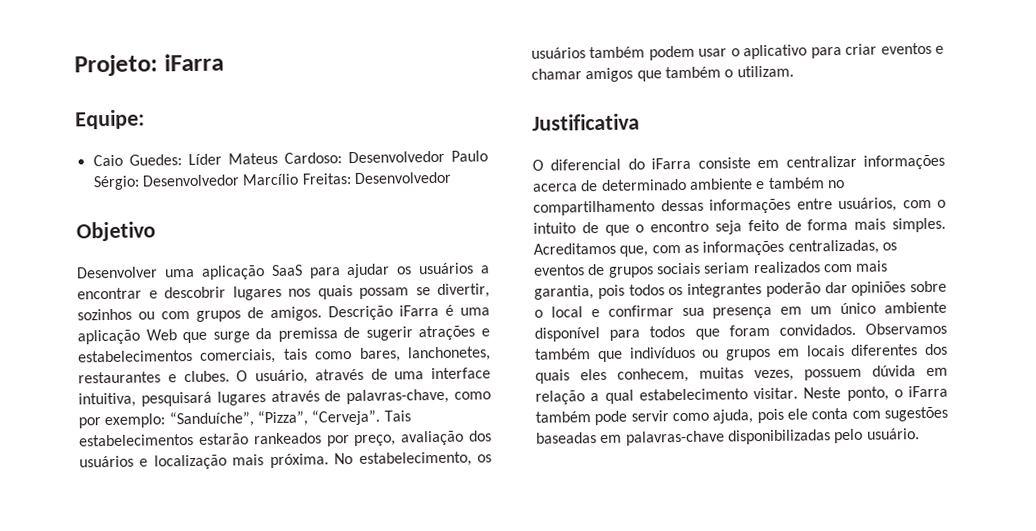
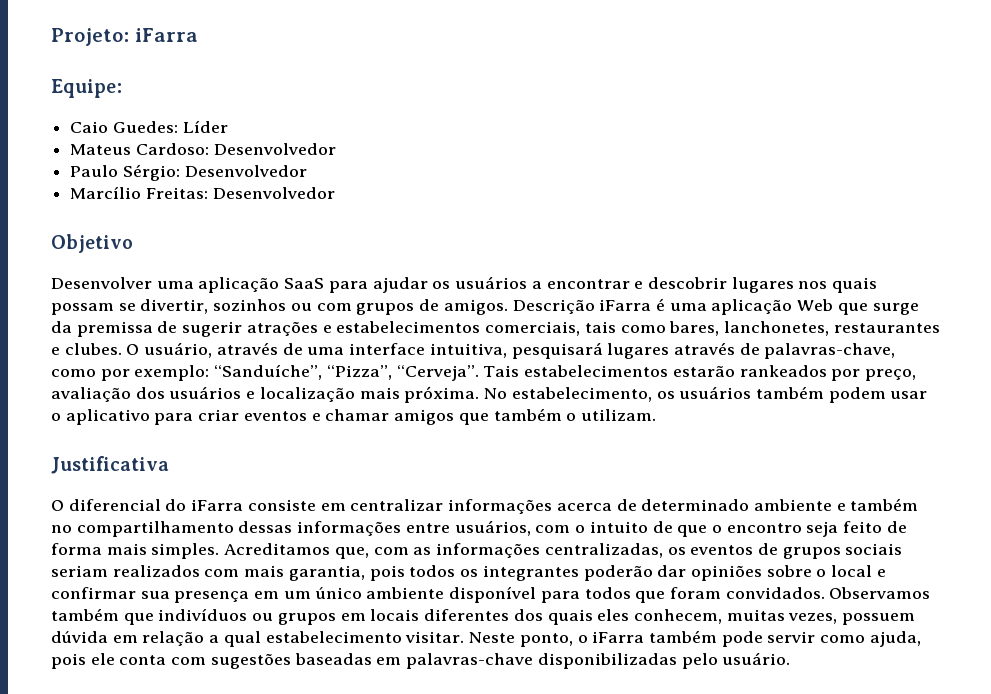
- Caio Guedes: Líder Mateus Cardoso: Desenvolvedor Paulo Sérgio: Desenvolvedor Marcílio Freitas: Desenvolvedor
+ Caio Guedes: Líder
+ Mateus Cardoso: Desenvolvedor
+ Paulo Sérgio: Desenvolvedor
+ Marcílio Freitas: Desenvolvedor

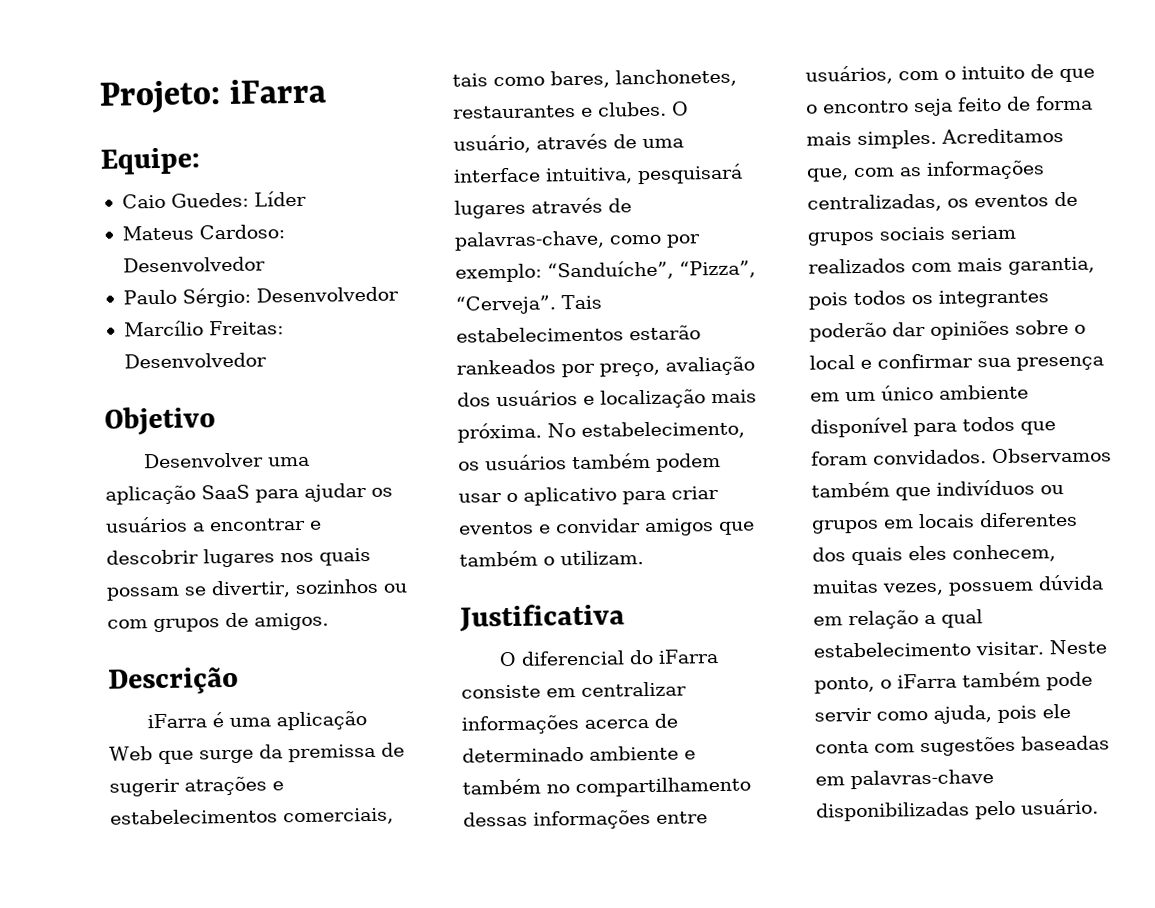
- Desenvolver uma aplicação SaaS para ajudar os usuários a encontrar e descobrir lugares nos quais possam se divertir, sozinhos ou com grupos de amigos. Descrição iFarra é uma aplicação Web que surge da premissa de sugerir atrações e estabelecimentos comerciais, tais como bares, lanchonetes, restaurantes e clubes.
+ Desenvolver uma aplicação SaaS para ajudar os usuários a encontrar e descobrir lugares nos quais possam se divertir, sozinhos ou com grupos de amigos.
+ Descrição
+ iFarra é uma aplicação Web que surge da premissa de sugerir atrações e estabelecimentos comerciais, tais como bares, lanchonetes, restaurantes e clubes.
- No estabelecimento, os usuários também podem usar o aplicativo para criar eventos e chamar amigos que também o utilizam.
+ No estabelecimento, os usuários também podem usar o aplicativo para criar eventos e convidar amigos que também o utilizam.

